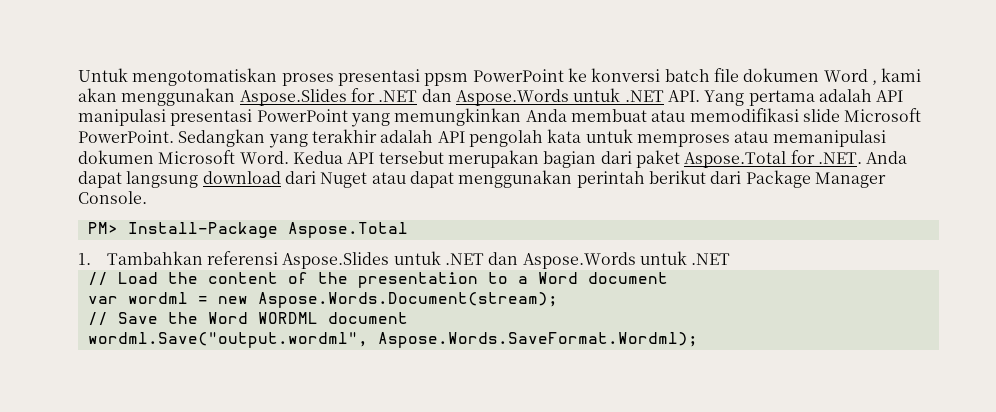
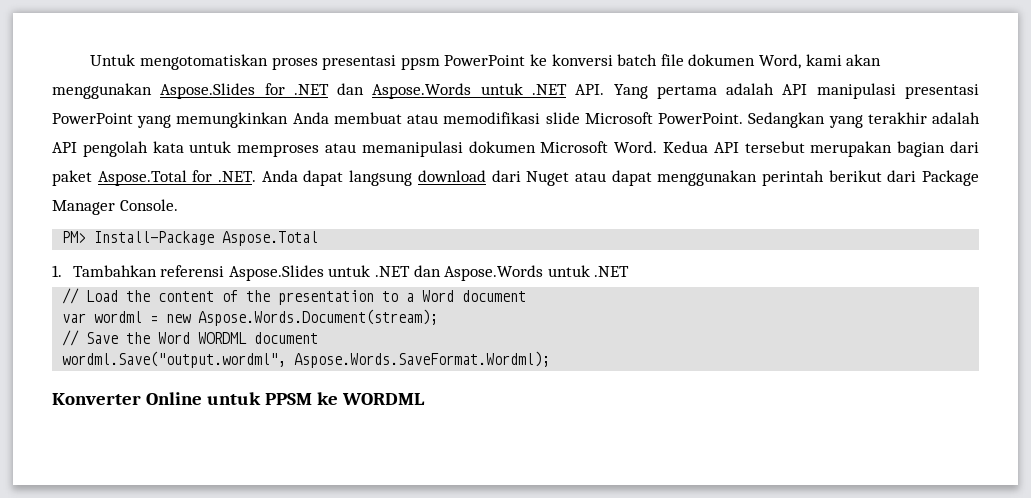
- Untuk mengotomatiskan proses presentasi ppsm PowerPoint ke konversi batch file dokumen Word , kami akan menggunakan Aspose.Slides for .NET dan Aspose.Words untuk .NET API. Yang pertama adalah API manipulasi presentasi PowerPoint yang memungkinkan Anda membuat atau memodifikasi slide Microsoft PowerPoint.
+ Untuk mengotomatiskan proses presentasi ppsm PowerPoint ke konversi batch file dokumen Word, kami akan menggunakan Aspose.Slides for .NET dan Aspose.Words untuk .NET API. Yang pertama adalah API manipulasi presentasi PowerPoint yang memungkinkan Anda membuat atau memodifikasi slide Microsoft PowerPoint.
+ Konverter Online untuk PPSM ke WORDML

